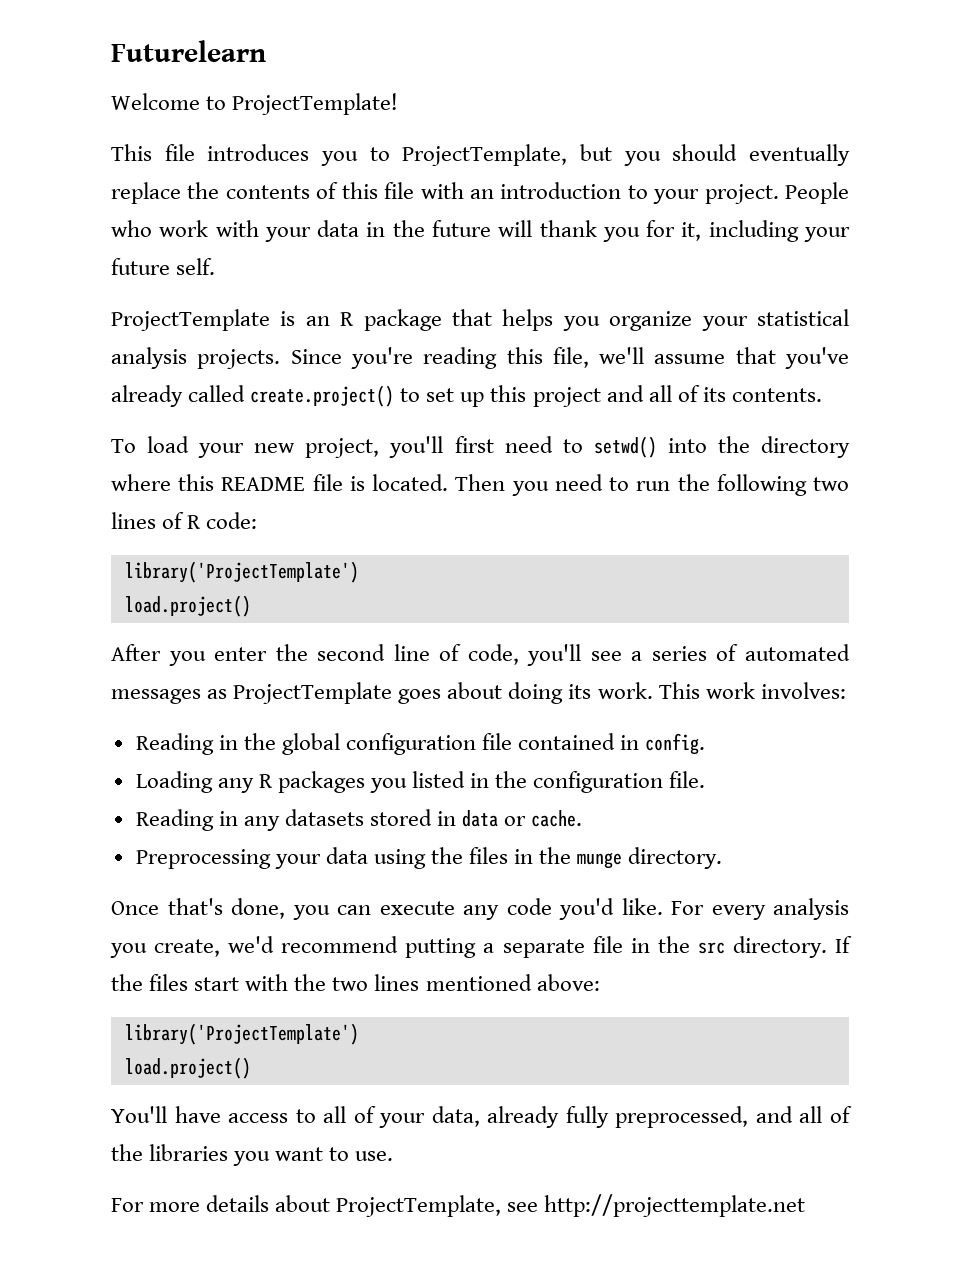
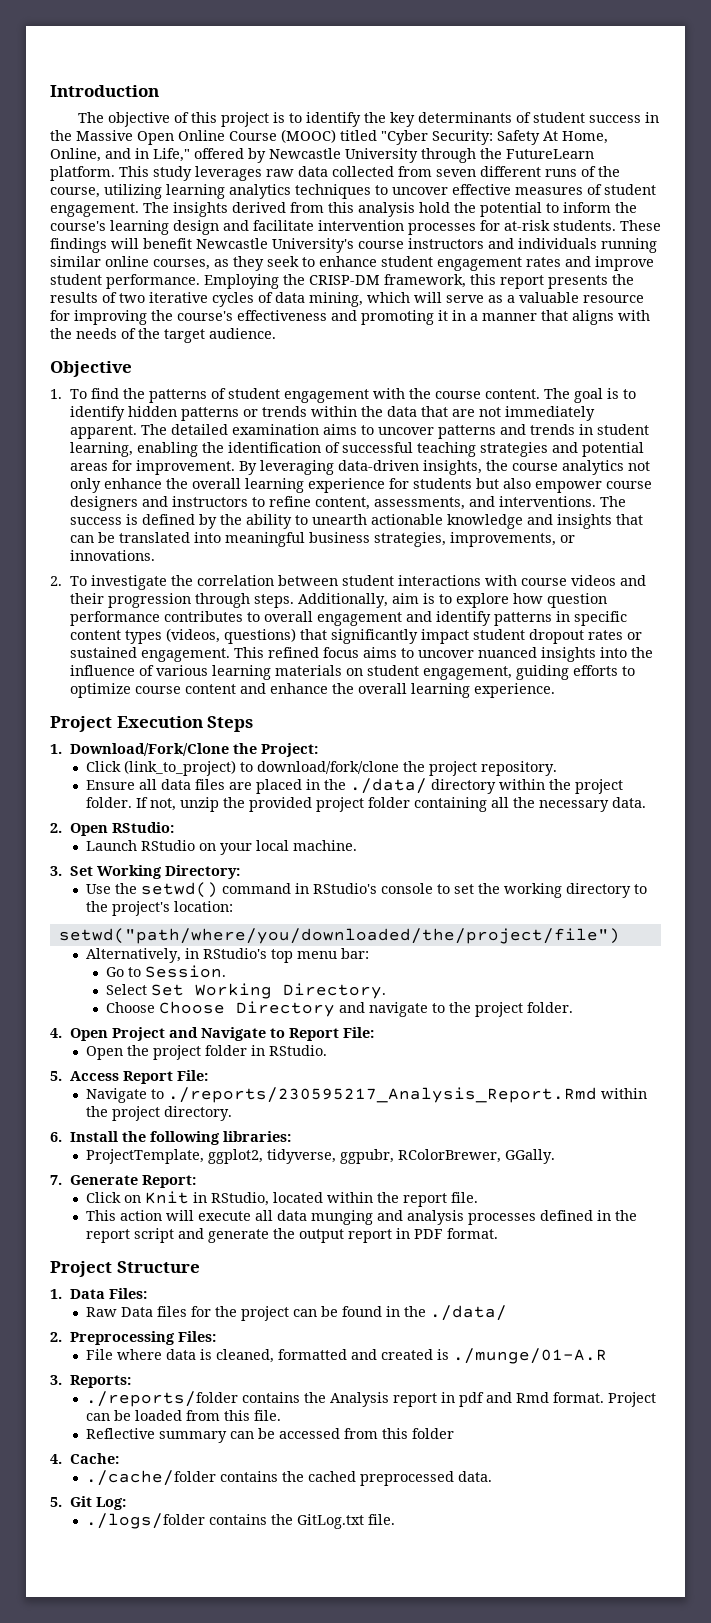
- Futurelearn
- Welcome to ProjectTemplate!
- This file introduces you to ProjectTemplate, but you should eventually replace the contents of this file with an introduction to your project. People who work with your data in the future will thank you for it, including your future self.
- ProjectTemplate is an R package that helps you organize your statistical analysis projects. Since you're reading this file, we'll assume that you've already called create.project() to set up this project and all of its contents.
- To load your new project, you'll first need to setwd() into the directory where this README file is located. Then you need to run the following two lines of R code:
- library('ProjectTemplate')
- load.project()
- After you enter the second line of code, you'll see a series of automated messages as ProjectTemplate goes about doing its work. This work involves:
- Reading in the global configuration file contained in config.
- Loading any R packages you listed in the configuration file.
- Reading in any datasets stored in data or cache.
- Preprocessing your data using the files in the munge directory.
- Once that's done, you can execute any code you'd like. For every analysis you create, we'd recommend putting a separate file in the src directory. If the files start with the two lines mentioned above:
- library('ProjectTemplate')
- load.project()
- You'll have access to all of your data, already fully preprocessed, and all of the libraries you want to use.
- For more details about ProjectTemplate, see http://projecttemplate.net
+ Introduction
+ The objective of this project is to identify the key determinants of student success in the Massive Open Online Course (MOOC) titled "Cyber Security: Safety At Home, Online, and in Life," offered by Newcastle University through the FutureLearn platform. This study leverages raw data collected from seven different runs of the course, utilizing learning analytics techniques to uncover effective measures of student engagement. The insights derived from this analysis hold the potential to inform the course's learning design and facilitate intervention processes for at-risk students. These findings will benefit Newcastle University's course instructors and individuals running similar online courses, as they seek to enhance student engagement rates and improve student performance. Employing the CRISP-DM framework, this report presents the results of two iterative cycles of data mining, which will serve as a valuable resource for improving the course's effectiveness and promoting it in a manner that aligns with the needs of the target audience.
+ Objective
+ 1. To find the patterns of student engagement with the course content. The goal is to identify hidden patterns or trends within the data that are not immediately apparent. The detailed examination aims to uncover patterns and trends in student learning, enabling the identification of successful teaching strategies and potential areas for improvement. By leveraging data-driven insights, the course analytics not only enhance the overall learning experience for students but also empower course designers and instructors to refine content, assessments, and interventions. The success is defined by the ability to unearth actionable knowledge and insights that can be translated into meaningful business strategies, improvements, or innovations.
+ 2. To investigate the correlation between student interactions with course videos and their progression through steps. Additionally, aim is to explore how question performance contributes to overall engagement and identify patterns in specific content types (videos, questions) that significantly impact student dropout rates or sustained engagement. This refined focus aims to uncover nuanced insights into the influence of various learning materials on student engagement, guiding efforts to optimize course content and enhance the overall learning experience.
+ Project Execution Steps
+ 1. Download/Fork/Clone the Project:
+ Click (link_to_project) to download/fork/clone the project repository.
+ Ensure all data files are placed in the ./data/ directory within the project folder. If not, unzip the provided project folder containing all the necessary data.
+ 2. Open RStudio:
+ Launch RStudio on your local machine.
+ 3. Set Working Directory:
+ Use the setwd() command in RStudio's console to set the working directory to the project's location:
+ setwd("path/where/you/downloaded/the/project/file")
+ Alternatively, in RStudio's top menu bar:
+ Go to Session.
+ Select Set Working Directory.
+ Choose Choose Directory and navigate to the project folder.
+ 4. Open Project and Navigate to Report File:
+ Open the project folder in RStudio.
+ 5. Access Report File:
+ Navigate to ./reports/230595217_Analysis_Report.Rmd within the project directory.
+ 6. Install the following libraries:
+ ProjectTemplate, ggplot2, tidyverse, ggpubr, RColorBrewer, GGally.
+ 7. Generate Report:
+ Click on Knit in RStudio, located within the report file.
+ This action will execute all data munging and analysis processes defined in the report script and generate the output report in PDF format.
+ Project Structure
+ 1. Data Files:
+ Raw Data files for the project can be found in the ./data/
+ 2. Preprocessing Files:
+ File where data is cleaned, formatted and created is ./munge/01-A.R
+ 3. Reports:
+ ./reports/folder contains the Analysis report in pdf and Rmd format. Project can be loaded from this file.
+ Reflective summary can be accessed from this folder
+ 4. Cache:
+ ./cache/folder contains the cached preprocessed data.
+ 5. Git Log:
+ ./logs/folder contains the GitLog.txt file.

